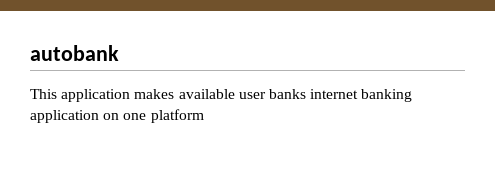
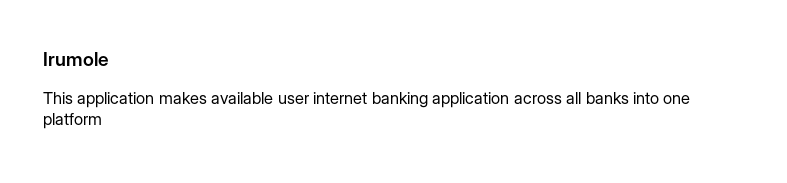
- autobank
+ Irumole
- This application makes available user banks internet banking application on one platform
+ This application makes available user internet banking application across all banks into one platform

